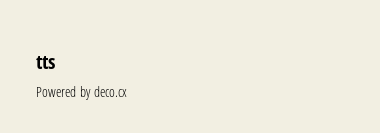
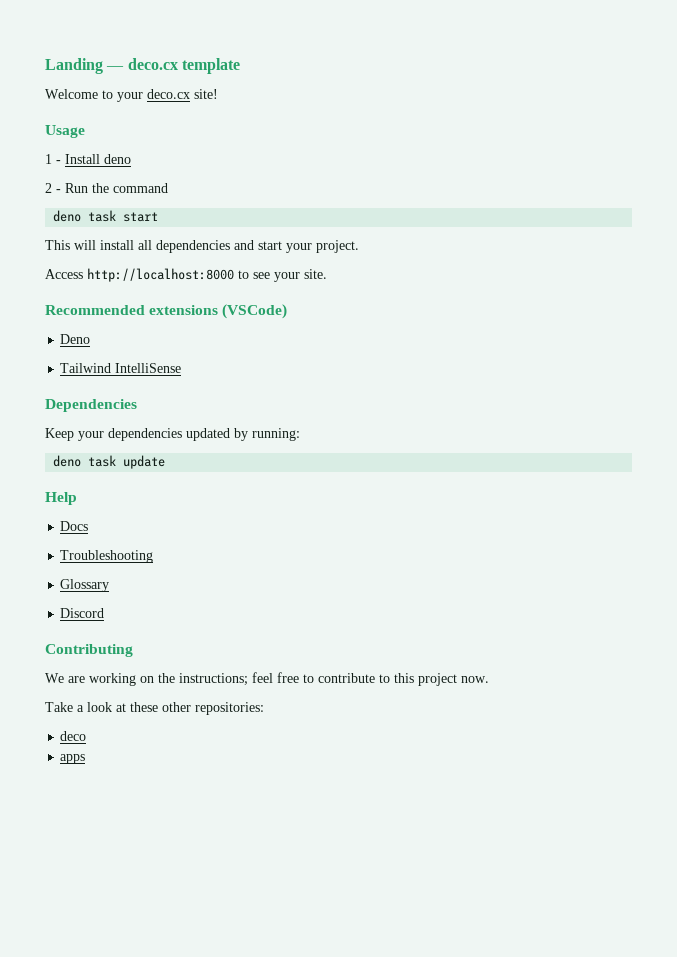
- tts
- Powered by deco.cx
+ Landing — deco.cx template
+ Welcome to your deco.cx site!
+ Usage
+ 1 - Install deno
+ 2 - Run the command
+ deno task start
+ This will install all dependencies and start your project.
+ Access http://localhost:8000 to see your site.
+ Recommended extensions (VSCode)
+ Deno
+ Tailwind IntelliSense
+ Dependencies
+ Keep your dependencies updated by running:
+ deno task update
+ Help
+ Docs
+ Troubleshooting
+ Glossary
+ Discord
+ Contributing
+ We are working on the instructions; feel free to contribute to this project now.
+ Take a look at these other repositories:
+ deco
+ apps

